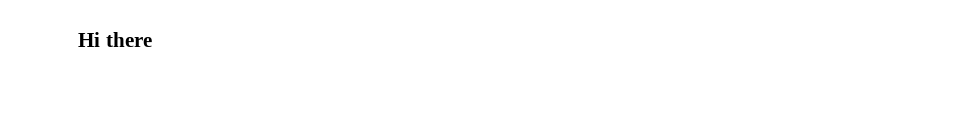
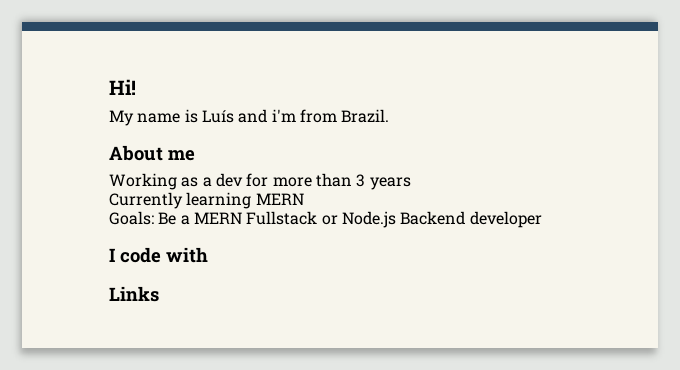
- Hi there
+ Hi!
+ My name is Luís and i'm from Brazil.
+ About me
+ Working as a dev for more than 3 years
+ Currently learning MERN
+ Goals: Be a MERN Fullstack or Node.js Backend developer
+ I code with
+ Links

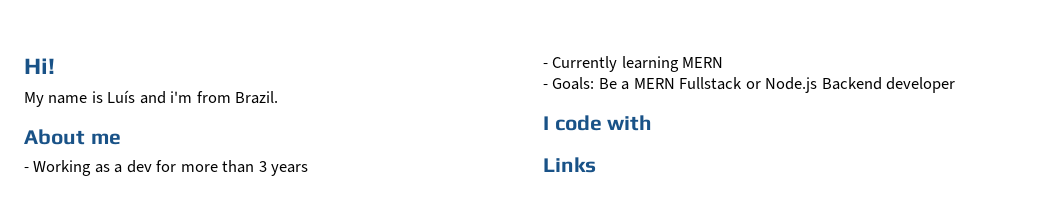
- Working as a dev for more than 3 years
+ - Working as a dev for more than 3 years
- Currently learning MERN
+ - Currently learning MERN
- Goals: Be a MERN Fullstack or Node.js Backend developer
+ - Goals: Be a MERN Fullstack or Node.js Backend developer

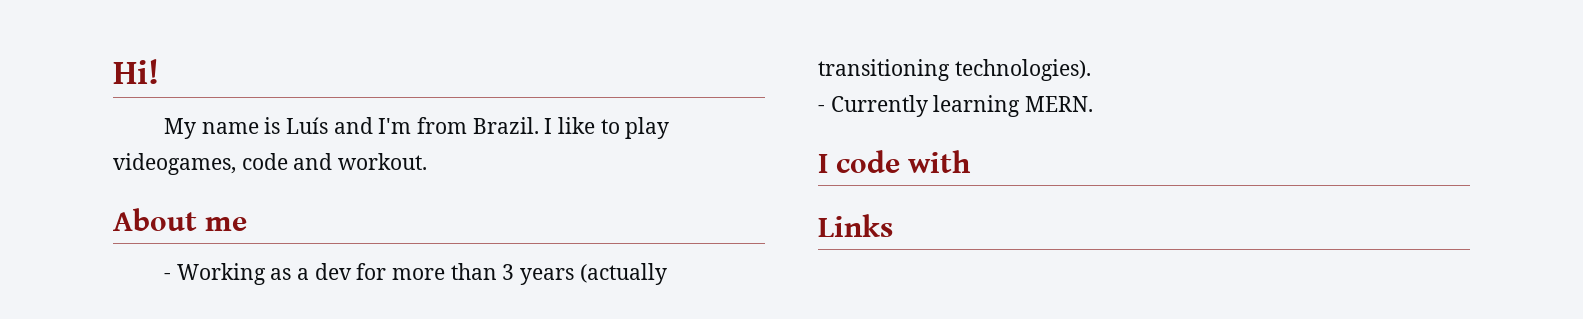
- My name is Luís and i'm from Brazil.
+ My name is Luís and I'm from Brazil. I like to play videogames, code and workout.
- - Working as a dev for more than 3 years
+ - Working as a dev for more than 3 years (actually transitioning technologies).
- - Currently learning MERN
- - Goals: Be a MERN Fullstack or Node.js Backend developer
+ - Currently learning MERN.

